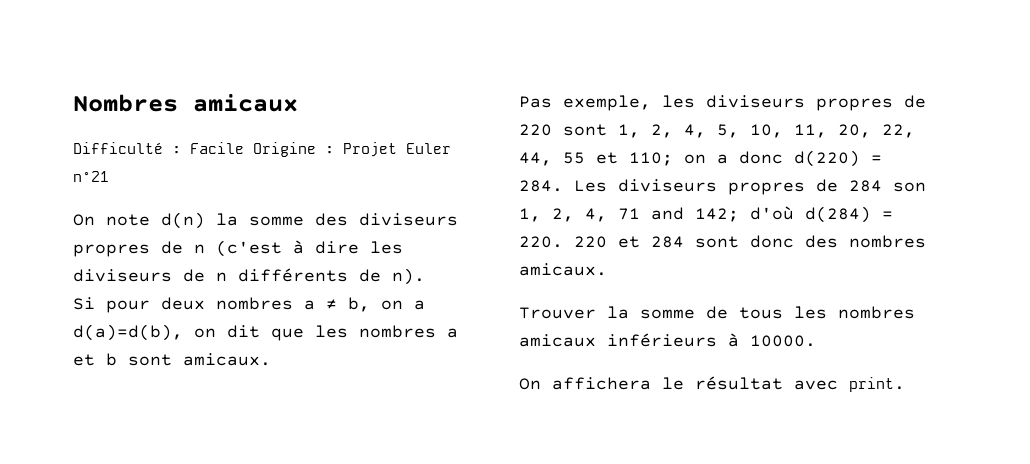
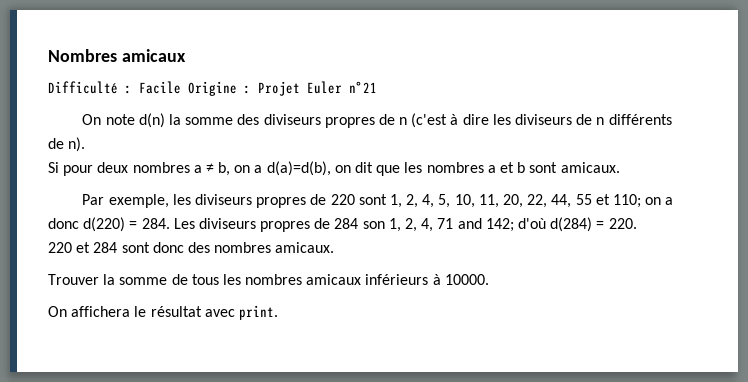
- Pas exemple, les diviseurs propres de 220 sont 1, 2, 4, 5, 10, 11, 20, 22, 44, 55 et 110; on a donc d(220) = 284. Les diviseurs propres de 284 son 1, 2, 4, 71 and 142; d'où d(284) = 220. 220 et 284 sont donc des nombres amicaux.
+ Par exemple, les diviseurs propres de 220 sont 1, 2, 4, 5, 10, 11, 20, 22, 44, 55 et 110; on a donc d(220) = 284. Les diviseurs propres de 284 son 1, 2, 4, 71 and 142; d'où d(284) = 220.
+ 220 et 284 sont donc des nombres amicaux.

